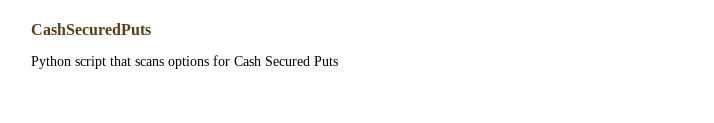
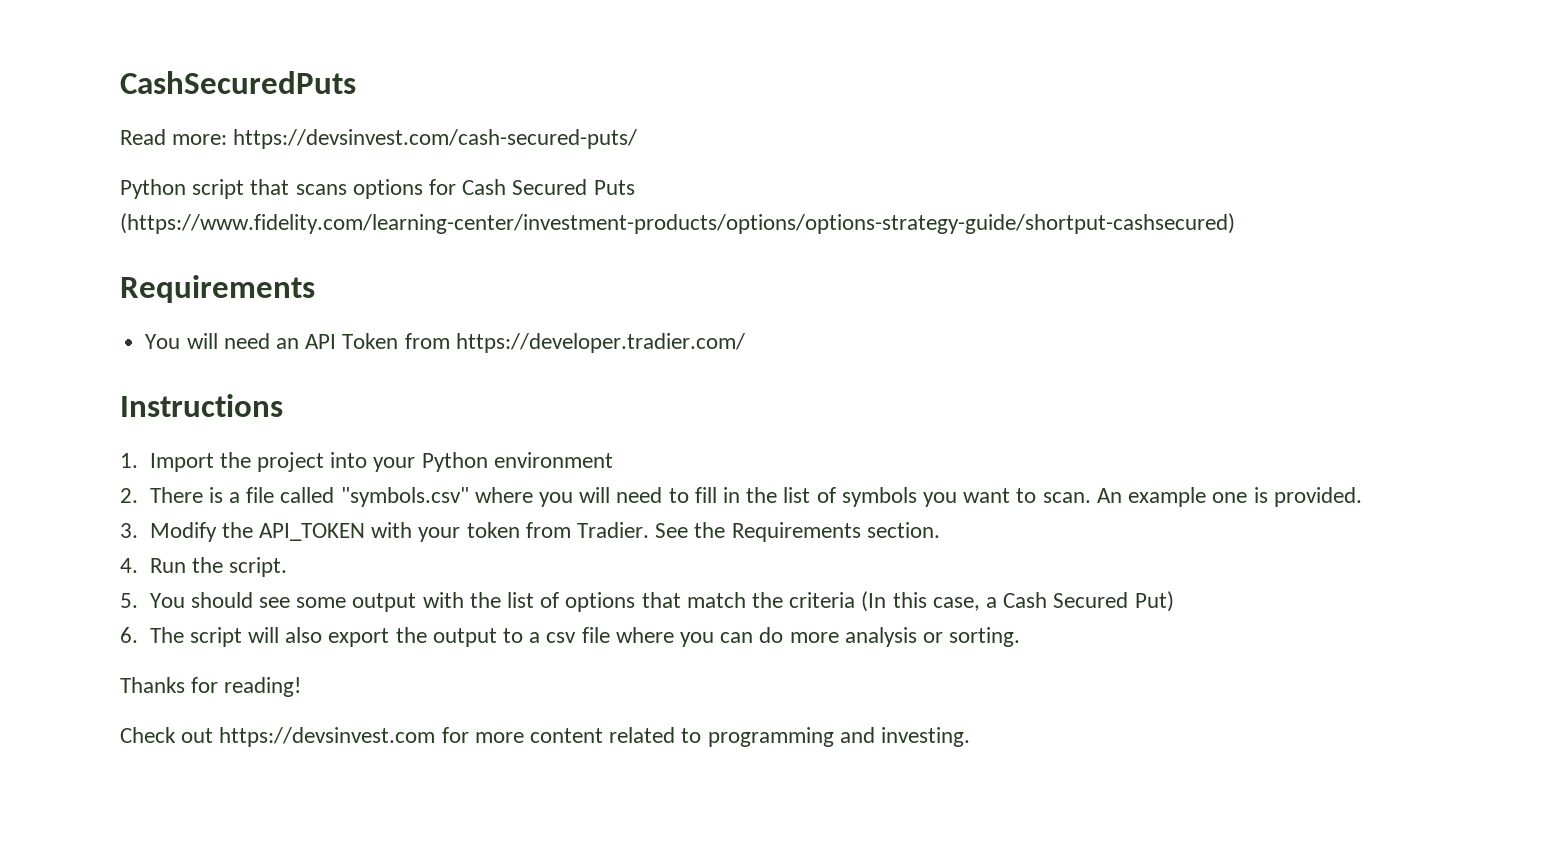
+ Read more: https://devsinvest.com/cash-secured-puts/
- Python script that scans options for Cash Secured Puts
+ Python script that scans options for Cash Secured Puts (https://www.fidelity.com/learning-center/investment-products/options/options-strategy-guide/shortput-cashsecured)
+ Requirements
+ You will need an API Token from https://developer.tradier.com/
+ Instructions
+ 1. Import the project into your Python environment
+ 2. There is a file called "symbols.csv" where you will need to fill in the list of symbols you want to scan. An example one is provided.
+ 3. Modify the API_TOKEN with your token from Tradier. See the Requirements section.
+ 4. Run the script.
+ 5. You should see some output with the list of options that match the criteria (In this case, a Cash Secured Put)
+ 6. The script will also export the output to a csv file where you can do more analysis or sorting.
+ Thanks for reading!
+ Check out https://devsinvest.com for more content related to programming and investing.

